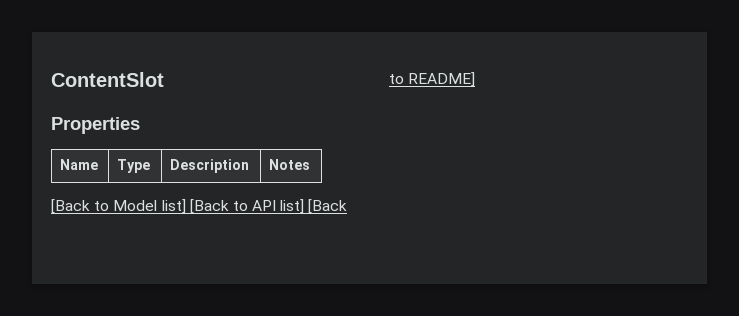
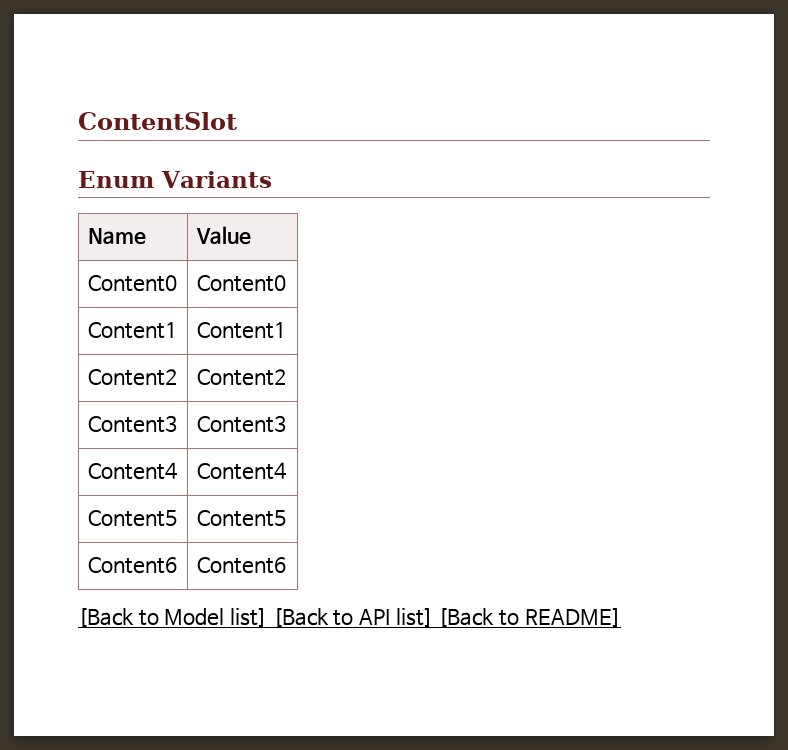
- Properties
+ Enum Variants
- Name | Type | Description | Notes
+ Name | Value
+ Content0 | Content0
+ Content1 | Content1
+ Content2 | Content2
+ Content3 | Content3
+ Content4 | Content4
+ Content5 | Content5
+ Content6 | Content6

